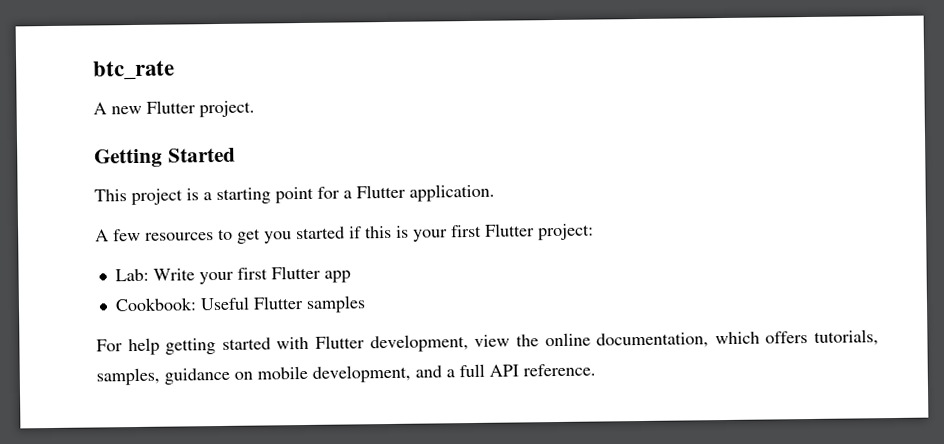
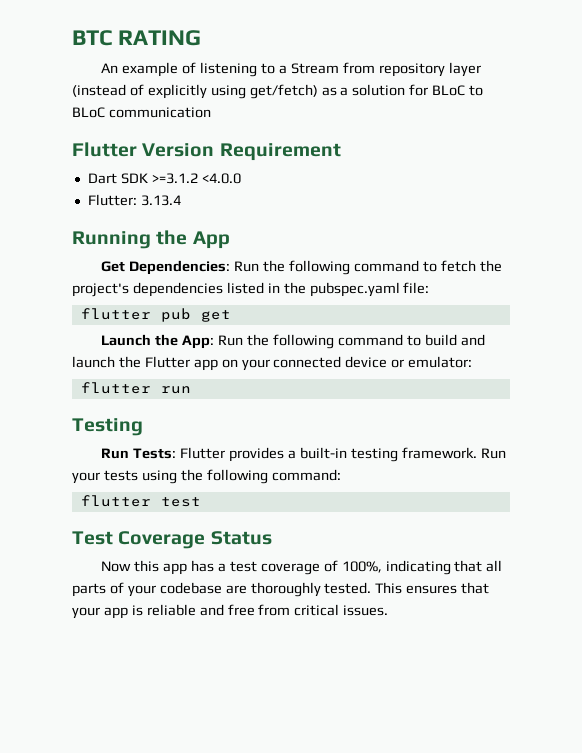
- btc_rate
- A new Flutter project.
- Getting Started
- This project is a starting point for a Flutter application.
- A few resources to get you started if this is your first Flutter project:
- Lab: Write your first Flutter app
- Cookbook: Useful Flutter samples
- For help getting started with Flutter development, view the online documentation, which offers tutorials, samples, guidance on mobile development, and a full API reference.
+ BTC RATING
+ An example of listening to a Stream from repository layer (instead of explicitly using get/fetch) as a solution for BLoC to BLoC communication
+ Flutter Version Requirement
+ Dart SDK >=3.1.2 <4.0.0
+ Flutter: 3.13.4
+ Running the App
+ Get Dependencies: Run the following command to fetch the project's dependencies listed in the pubspec.yaml file:
+ flutter pub get
+ Launch the App: Run the following command to build and launch the Flutter app on your connected device or emulator:
+ flutter run
+ Testing
+ Run Tests: Flutter provides a built-in testing framework. Run your tests using the following command:
+ flutter test
+ Test Coverage Status
+ Now this app has a test coverage of 100%, indicating that all parts of your codebase are thoroughly tested. This ensures that your app is reliable and free from critical issues.

